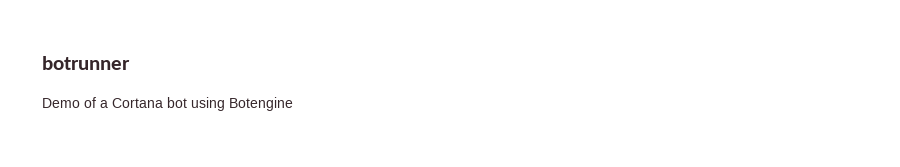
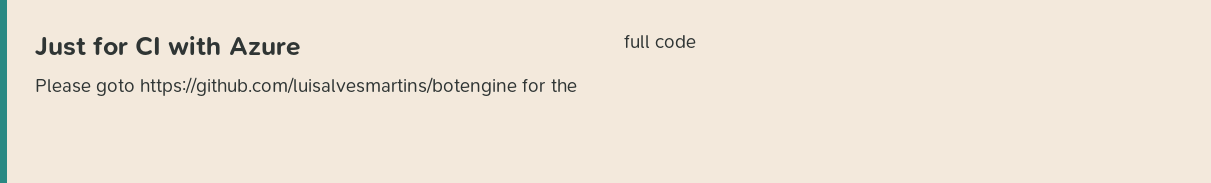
- botrunner
- Demo of a Cortana bot using Botengine
+ Just for CI with Azure
+ Please goto https://github.com/luisalvesmartins/botengine for the full code

